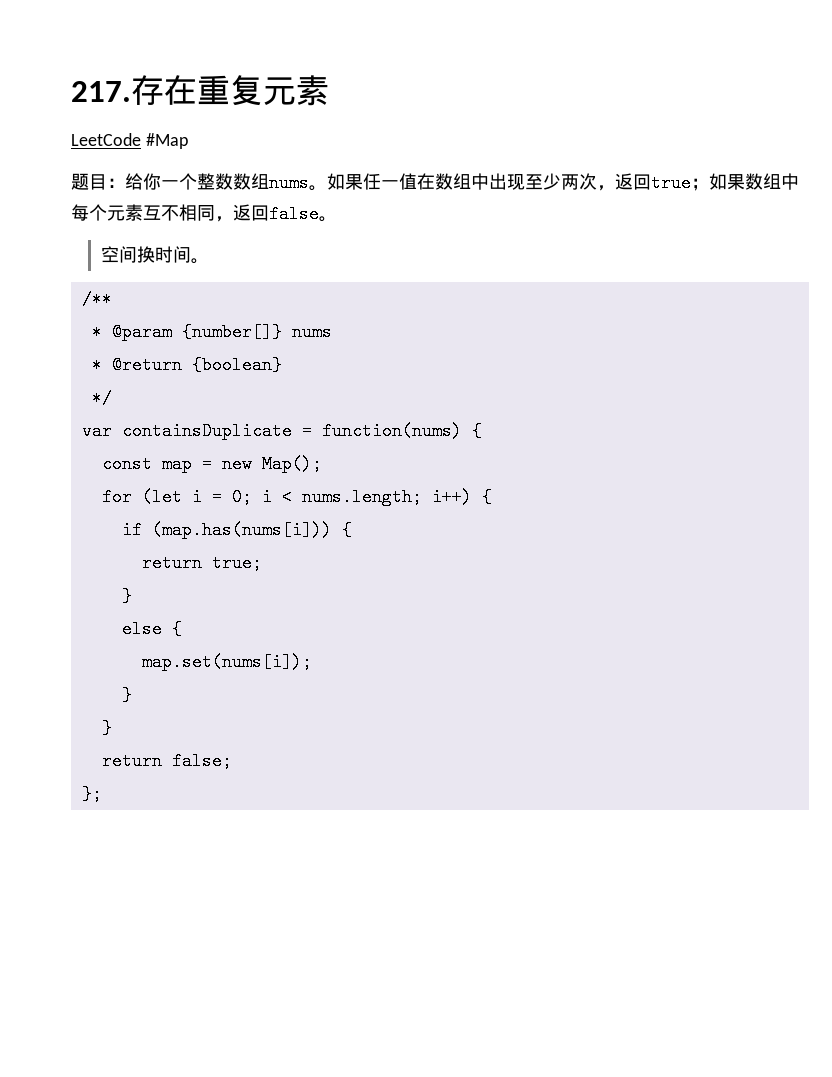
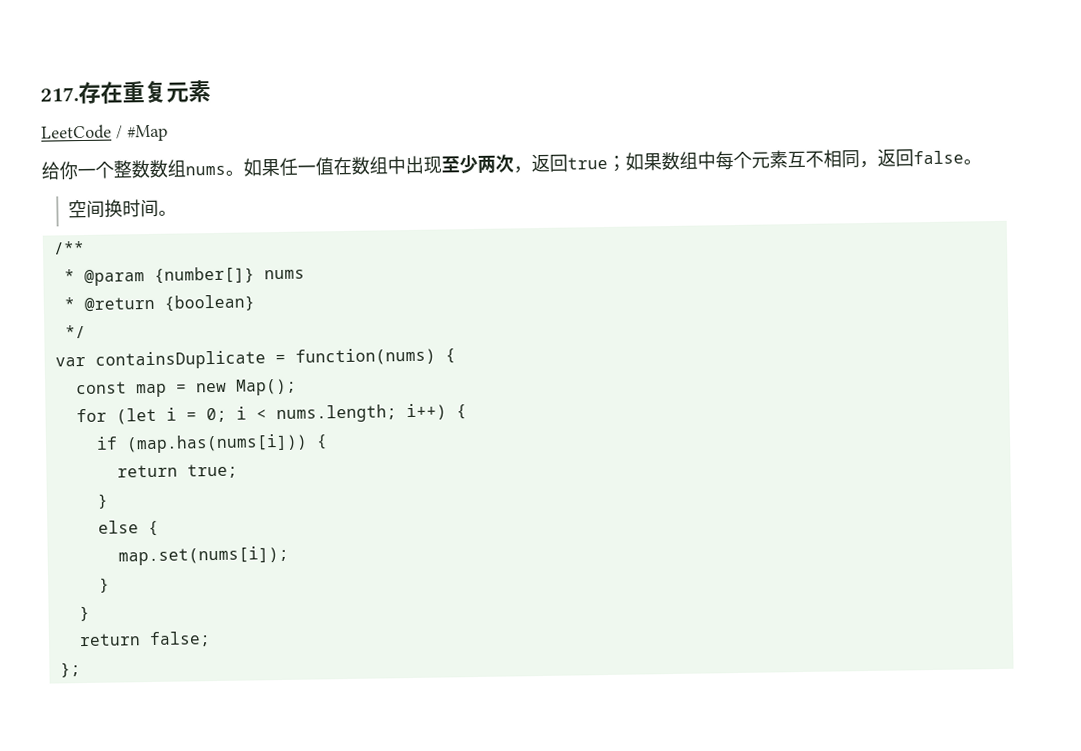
- LeetCode #Map
+ LeetCode / #Map
- 题目：给你一个整数数组nums。
+ 给你一个整数数组nums。

